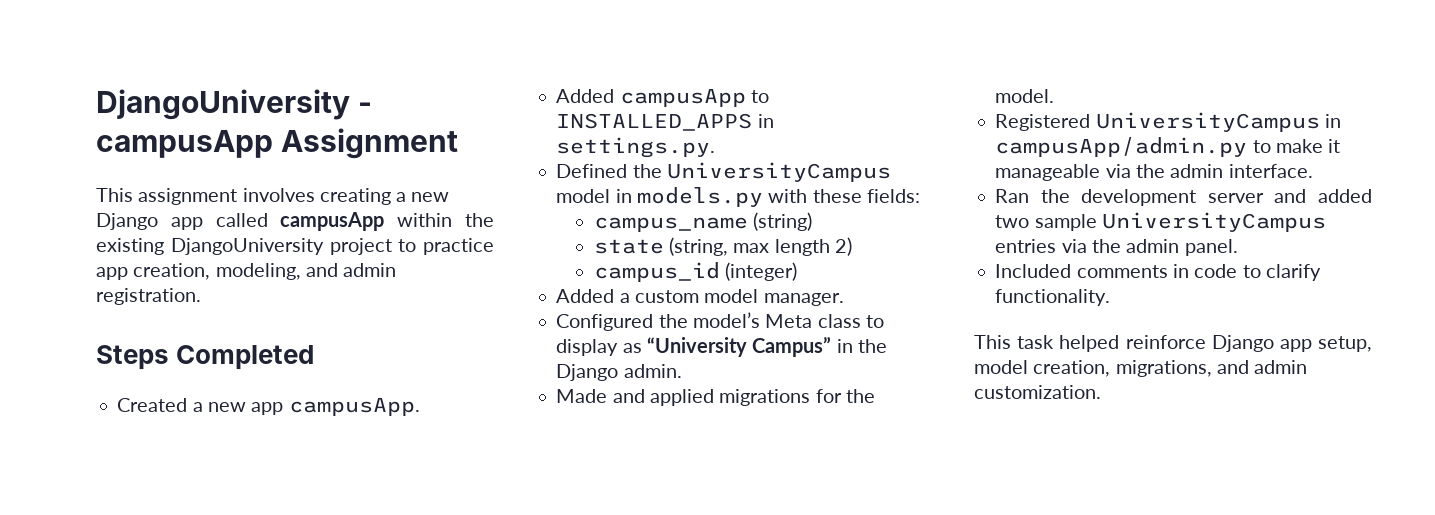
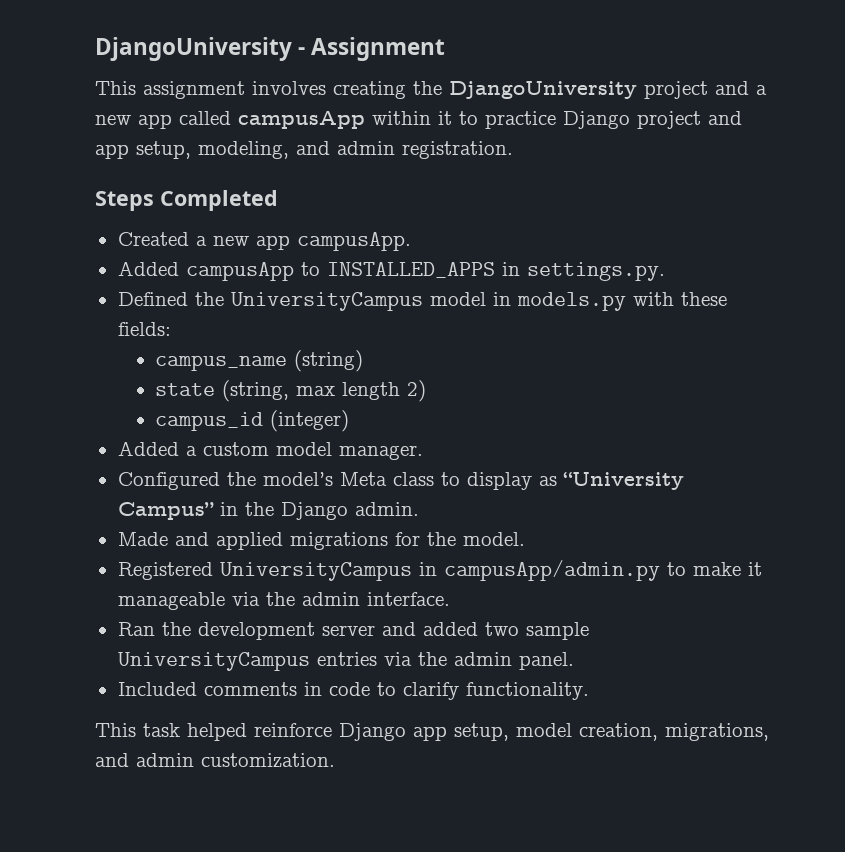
- DjangoUniversity - campusApp Assignment
+ DjangoUniversity - Assignment
- This assignment involves creating a new Django app called campusApp within the existing DjangoUniversity project to practice app creation, modeling, and admin registration.
+ This assignment involves creating the DjangoUniversity project and a new app called campusApp within it to practice Django project and app setup, modeling, and admin registration.

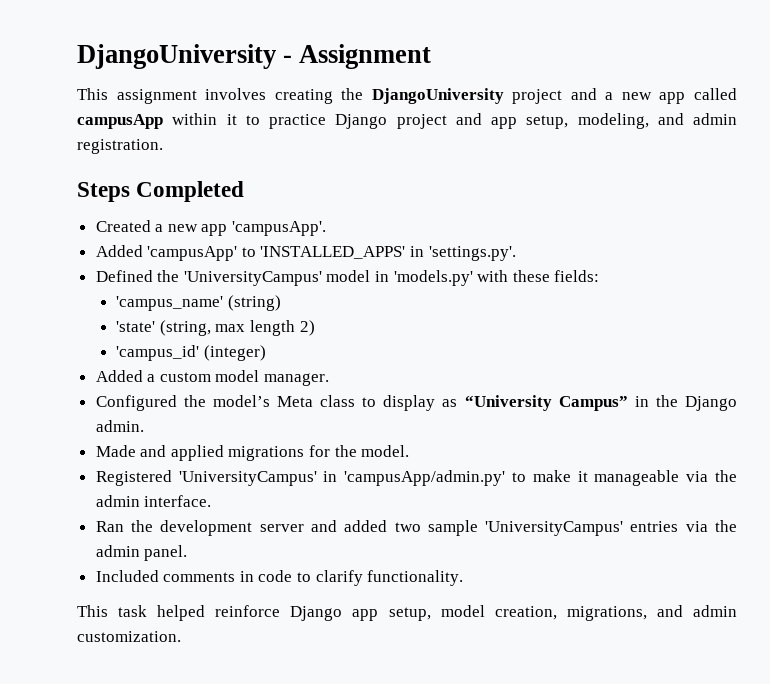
- Created a new app campusApp.
- Added campusApp to INSTALLED_APPS in settings.py.
+ Created a new app 'campusApp'.
+ Added 'campusApp' to 'INSTALLED_APPS' in 'settings.py'.
- Defined the UniversityCampus model in models.py with these fields:
+ Defined the 'UniversityCampus' model in 'models.py' with these fields:
- campus_name (string)
+ 'campus_name' (string)
- state (string, max length 2)
+ 'state' (string, max length 2)
- campus_id (integer)
+ 'campus_id' (integer)
- Registered UniversityCampus in campusApp/admin.py to make it manageable via the admin interface.
+ Registered 'UniversityCampus' in 'campusApp/admin.py' to make it manageable via the admin interface.
- Ran the development server and added two sample UniversityCampus entries via the admin panel.
+ Ran the development server and added two sample 'UniversityCampus' entries via the admin panel.

